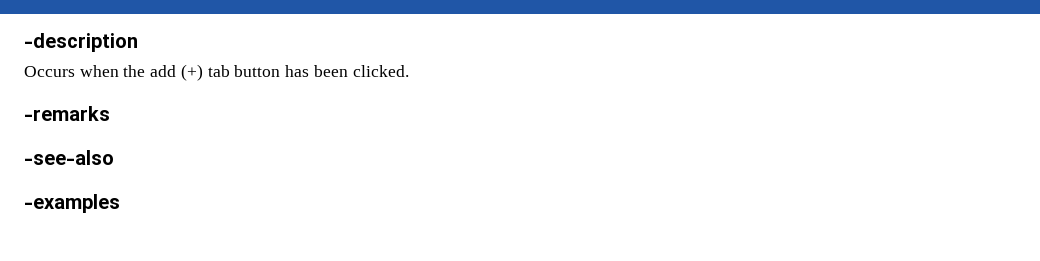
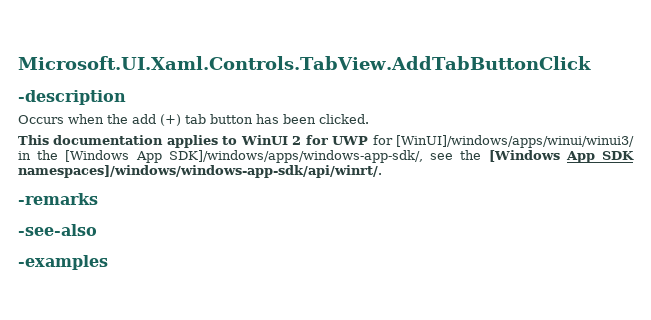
+ Microsoft.UI.Xaml.Controls.TabView.AddTabButtonClick
+ This documentation applies to WinUI 2 for UWP for [WinUI]/windows/apps/winui/winui3/ in the [Windows App SDK]/windows/apps/windows-app-sdk/, see the [Windows App SDK namespaces]/windows/windows-app-sdk/api/winrt/.

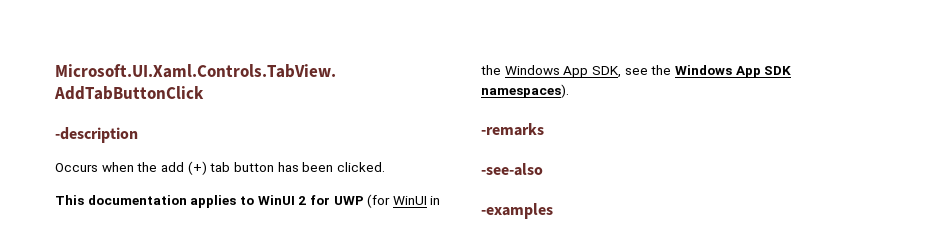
- This documentation applies to WinUI 2 for UWP for [WinUI]/windows/apps/winui/winui3/ in the [Windows App SDK]/windows/apps/windows-app-sdk/, see the [Windows App SDK namespaces]/windows/windows-app-sdk/api/winrt/.
+ This documentation applies to WinUI 2 for UWP (for WinUI in the Windows App SDK, see the Windows App SDK namespaces).

